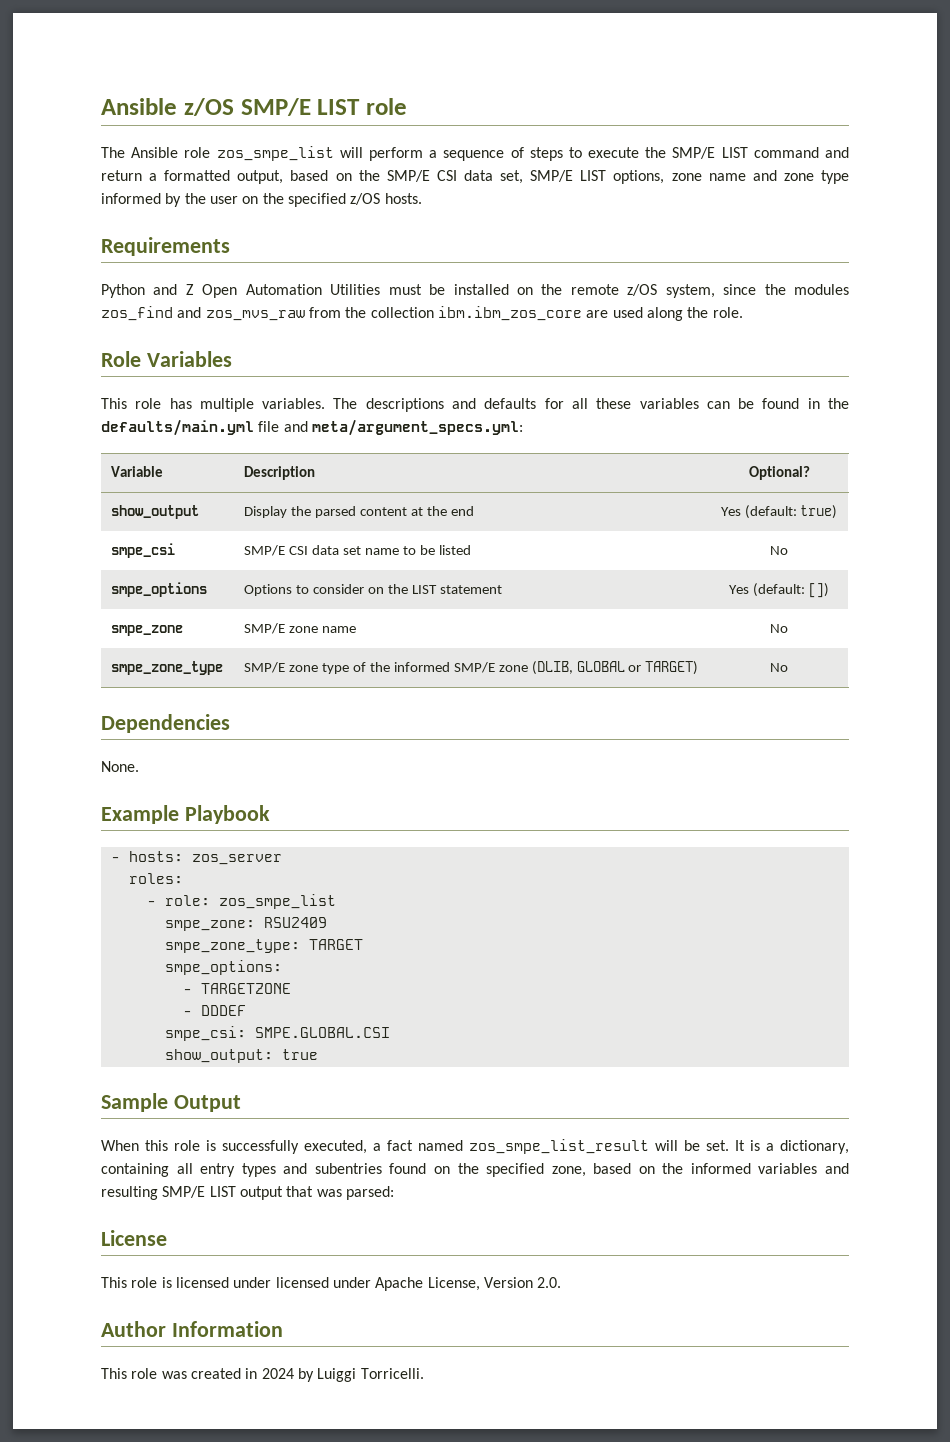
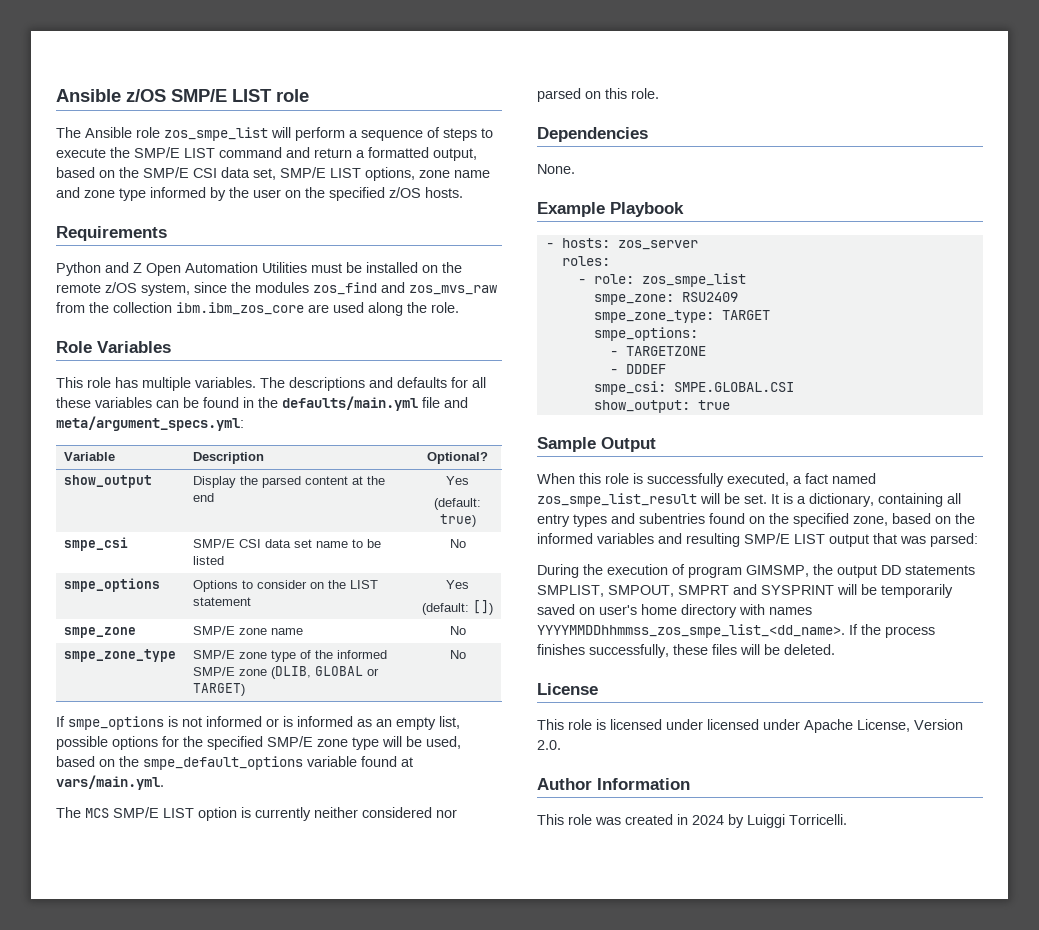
- show_output | Display the parsed content at the end | Yes (default: true)
+ show_output | Display the parsed content at the end | Yes
+ (default: true)
- smpe_options | Options to consider on the LIST statement | Yes (default: [])
+ smpe_options | Options to consider on the LIST statement | Yes
+ (default: [])
+ If smpe_options is not informed or is informed as an empty list, possible options for the specified SMP/E zone type will be used, based on the smpe_default_options variable found at vars/main.yml.
+ The MCS SMP/E LIST option is currently neither considered nor parsed on this role.
+ During the execution of program GIMSMP, the output DD statements SMPLIST, SMPOUT, SMPRT and SYSPRINT will be temporarily saved on user's home directory with names YYYYMMDDhhmmss_zos_smpe_list_<dd_name>. If the process finishes successfully, these files will be deleted.

